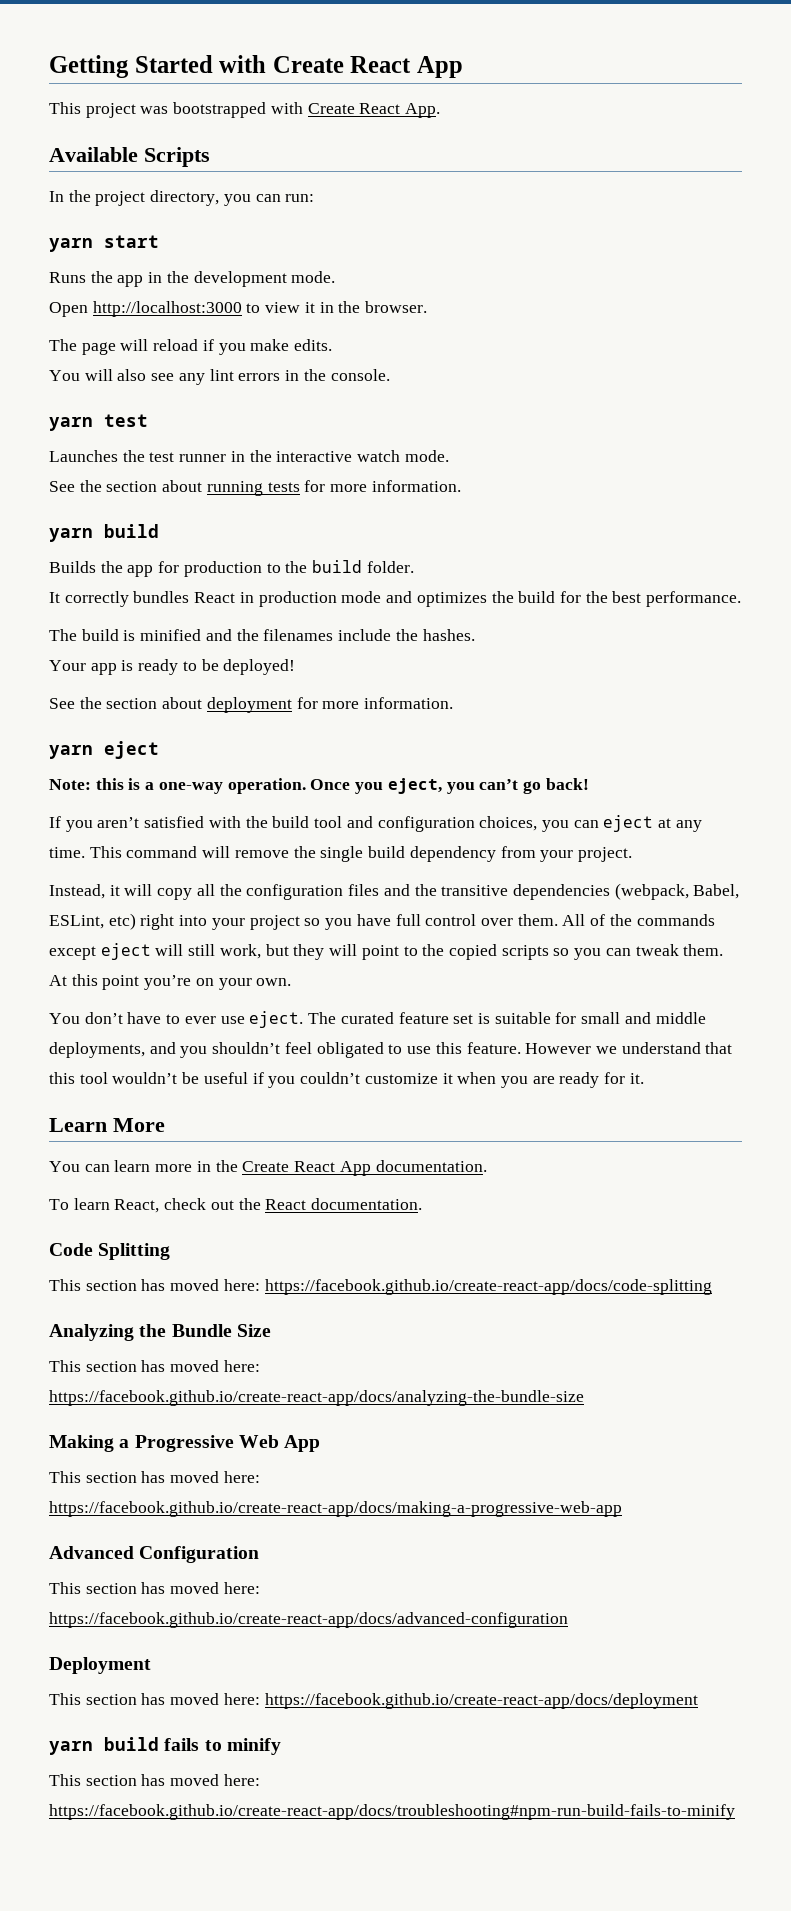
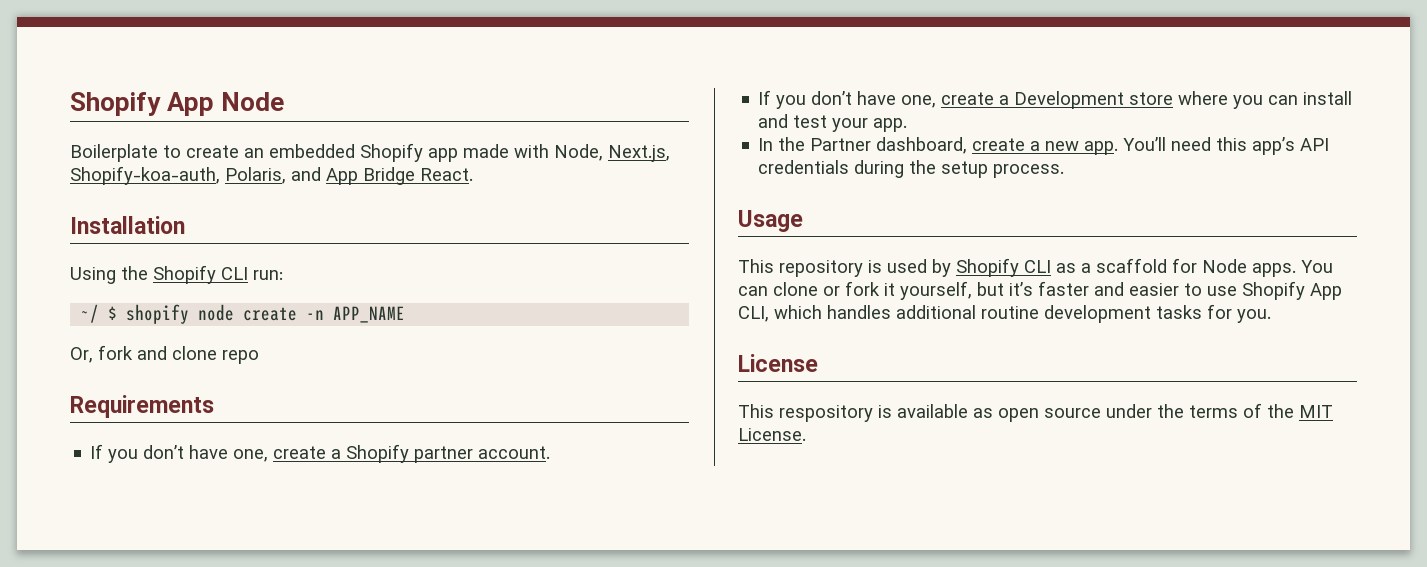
- Getting Started with Create React App
- This project was bootstrapped with Create React App.
- Available Scripts
- In the project directory, you can run:
- yarn start
- Runs the app in the development mode.
- Open http://localhost:3000 to view it in the browser.
- The page will reload if you make edits.
- You will also see any lint errors in the console.
- yarn test
- Launches the test runner in the interactive watch mode.
- See the section about running tests for more information.
- yarn build
- Builds the app for production to the build folder.
- It correctly bundles React in production mode and optimizes the build for the best performance.
- The build is minified and the filenames include the hashes.
- Your app is ready to be deployed!
- See the section about deployment for more information.
- yarn eject
- Note: this is a one-way operation. Once you eject, you can’t go back!
- If you aren’t satisfied with the build tool and configuration choices, you can eject at any time. This command will remove the single build dependency from your project.
- Instead, it will copy all the configuration files and the transitive dependencies (webpack, Babel, ESLint, etc) right into your project so you have full control over them. All of the commands except eject will still work, but they will point to the copied scripts so you can tweak them. At this point you’re on your own.
- You don’t have to ever use eject. The curated feature set is suitable for small and middle deployments, and you shouldn’t feel obligated to use this feature. However we understand that this tool wouldn’t be useful if you couldn’t customize it when you are ready for it.
- Learn More
- You can learn more in the Create React App documentation.
- To learn React, check out the React documentation.
- Code Splitting
- This section has moved here: https://facebook.github.io/create-react-app/docs/code-splitting
- Analyzing the Bundle Size
- This section has moved here: https://facebook.github.io/create-react-app/docs/analyzing-the-bundle-size
- Making a Progressive Web App
- This section has moved here: https://facebook.github.io/create-react-app/docs/making-a-progressive-web-app
- Advanced Configuration
- This section has moved here: https://facebook.github.io/create-react-app/docs/advanced-configuration
- Deployment
- This section has moved here: https://facebook.github.io/create-react-app/docs/deployment
- yarn build fails to minify
- This section has moved here: https://facebook.github.io/create-react-app/docs/troubleshooting#npm-run-build-fails-to-minify
+ Shopify App Node
+ Boilerplate to create an embedded Shopify app made with Node, Next.js, Shopify-koa-auth, Polaris, and App Bridge React.
+ Installation
+ Using the Shopify CLI run:
+ ~/ $ shopify node create -n APP_NAME
+ Or, fork and clone repo
+ Requirements
+ If you don’t have one, create a Shopify partner account.
+ If you don’t have one, create a Development store where you can install and test your app.
+ In the Partner dashboard, create a new app. You’ll need this app’s API credentials during the setup process.
+ Usage
+ This repository is used by Shopify CLI as a scaffold for Node apps. You can clone or fork it yourself, but it’s faster and easier to use Shopify App CLI, which handles additional routine development tasks for you.
+ License
+ This respository is available as open source under the terms of the MIT License.

